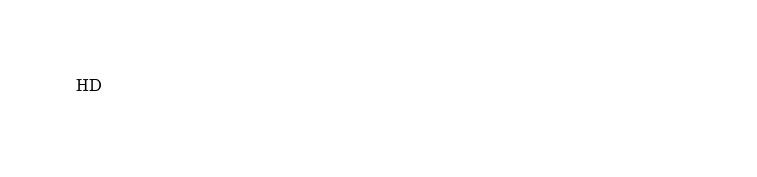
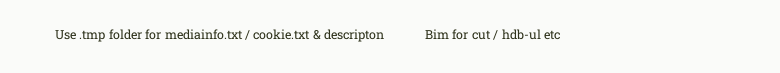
- HD
+ Use .tmp folder for mediainfo.txt / cookie.txt & descripton Bim for cut / hdb-ul etc

